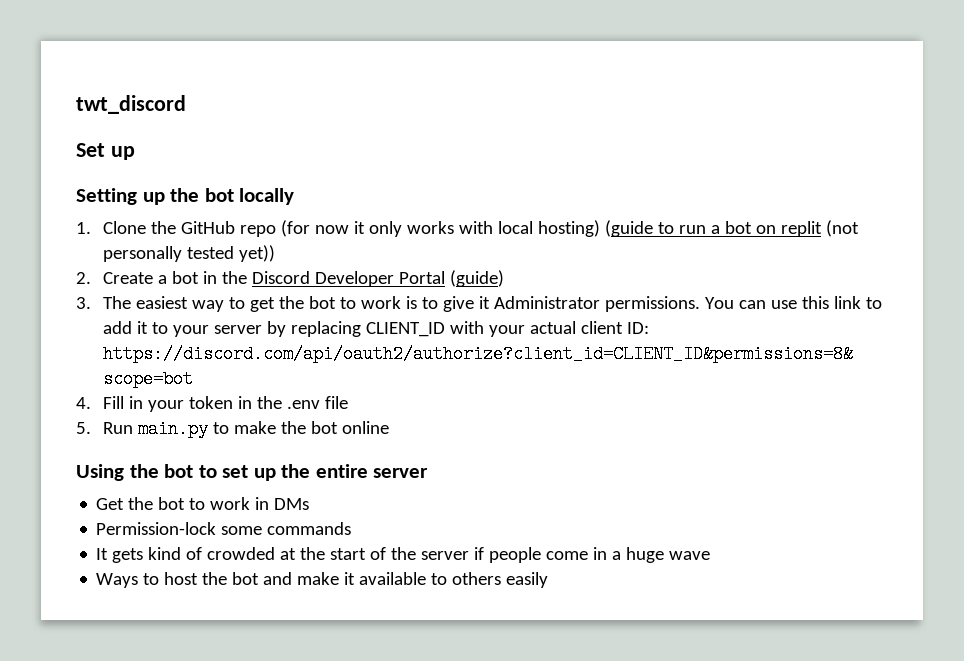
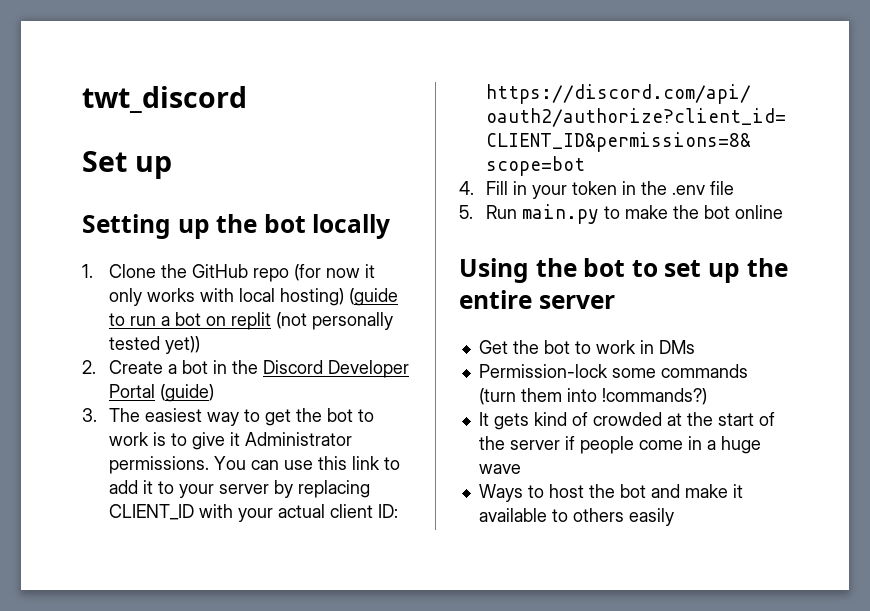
- Permission-lock some commands
+ Permission-lock some commands (turn them into !commands?)

